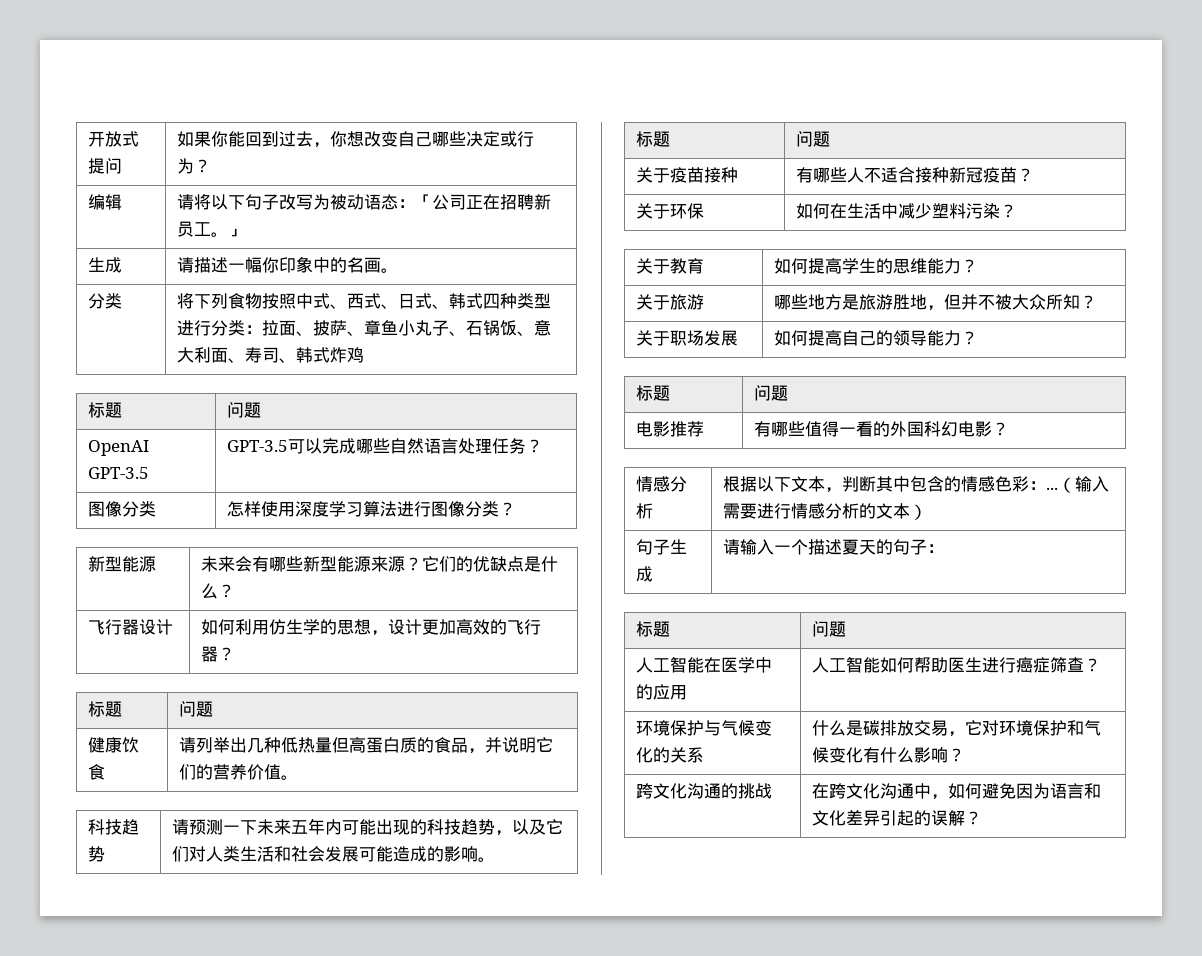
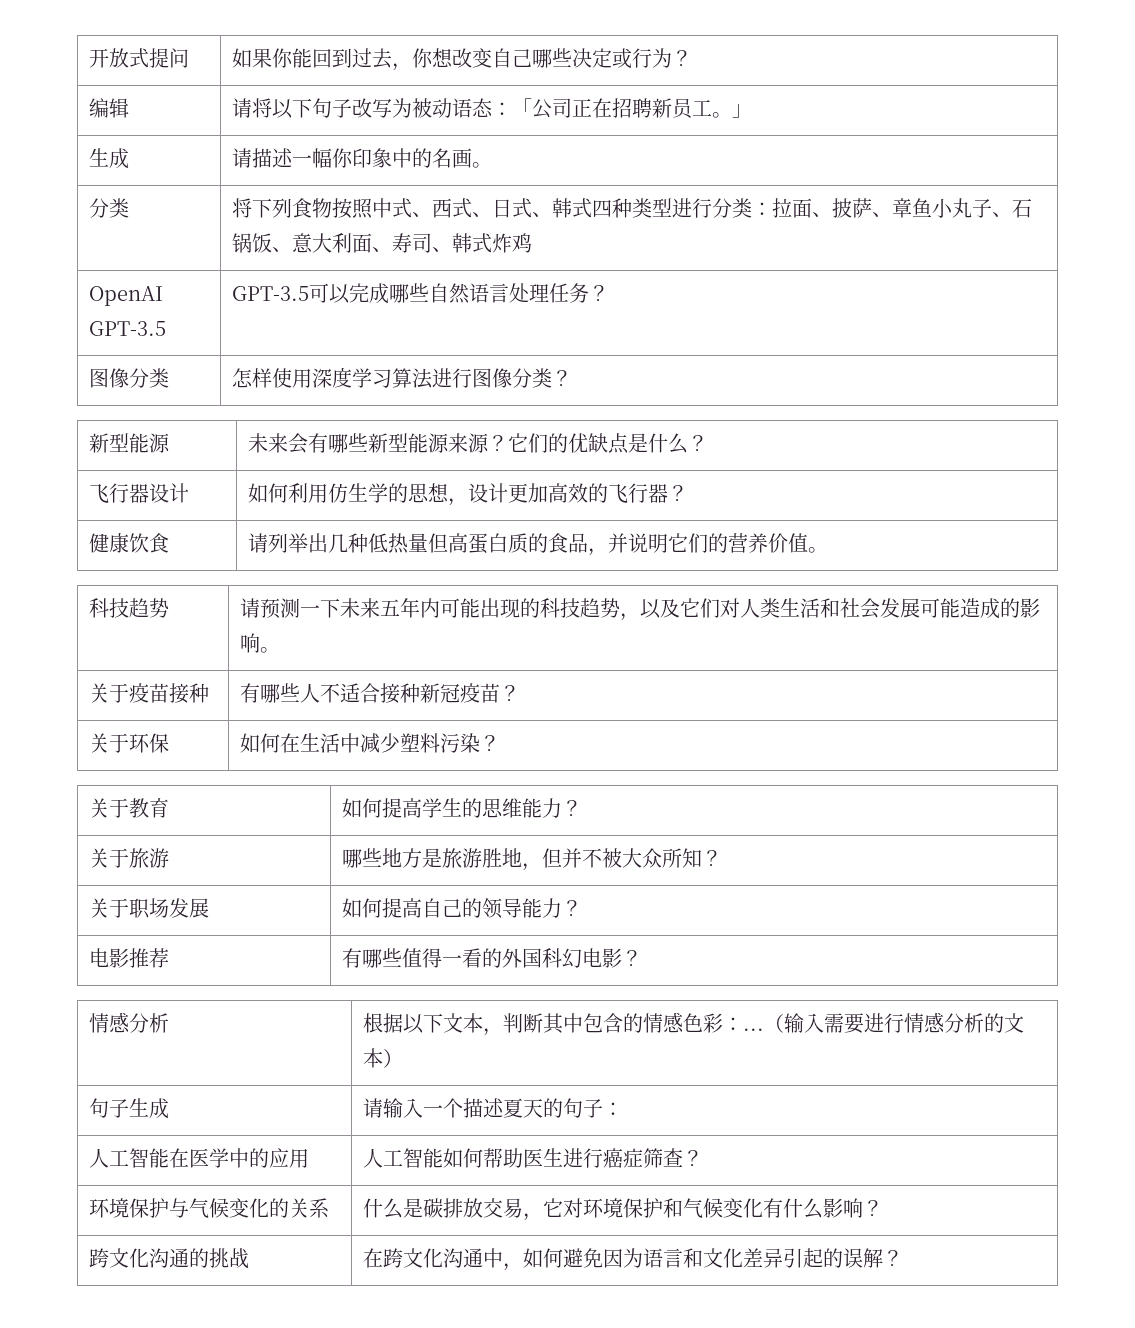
  分类 | 将下列食物按照中式、西式、日式、韩式四种类型进行分类：拉面、披萨、章鱼小丸子、石锅饭、意大利面、寿司、韩式炸鸡
- 标题 | 问题
  飞行器设计 | 如何利用仿生学的思想，设计更加高效的飞行器？
- 标题 | 问题
  科技趋势 | 请预测一下未来五年内可能出现的科技趋势，以及它们对人类生活和社会发展可能造成的影响。
- 标题 | 问题
  关于职场发展 | 如何提高自己的领导能力？
- 标题 | 问题
  句子生成 | 请输入一个描述夏天的句子：
- 标题 | 问题

